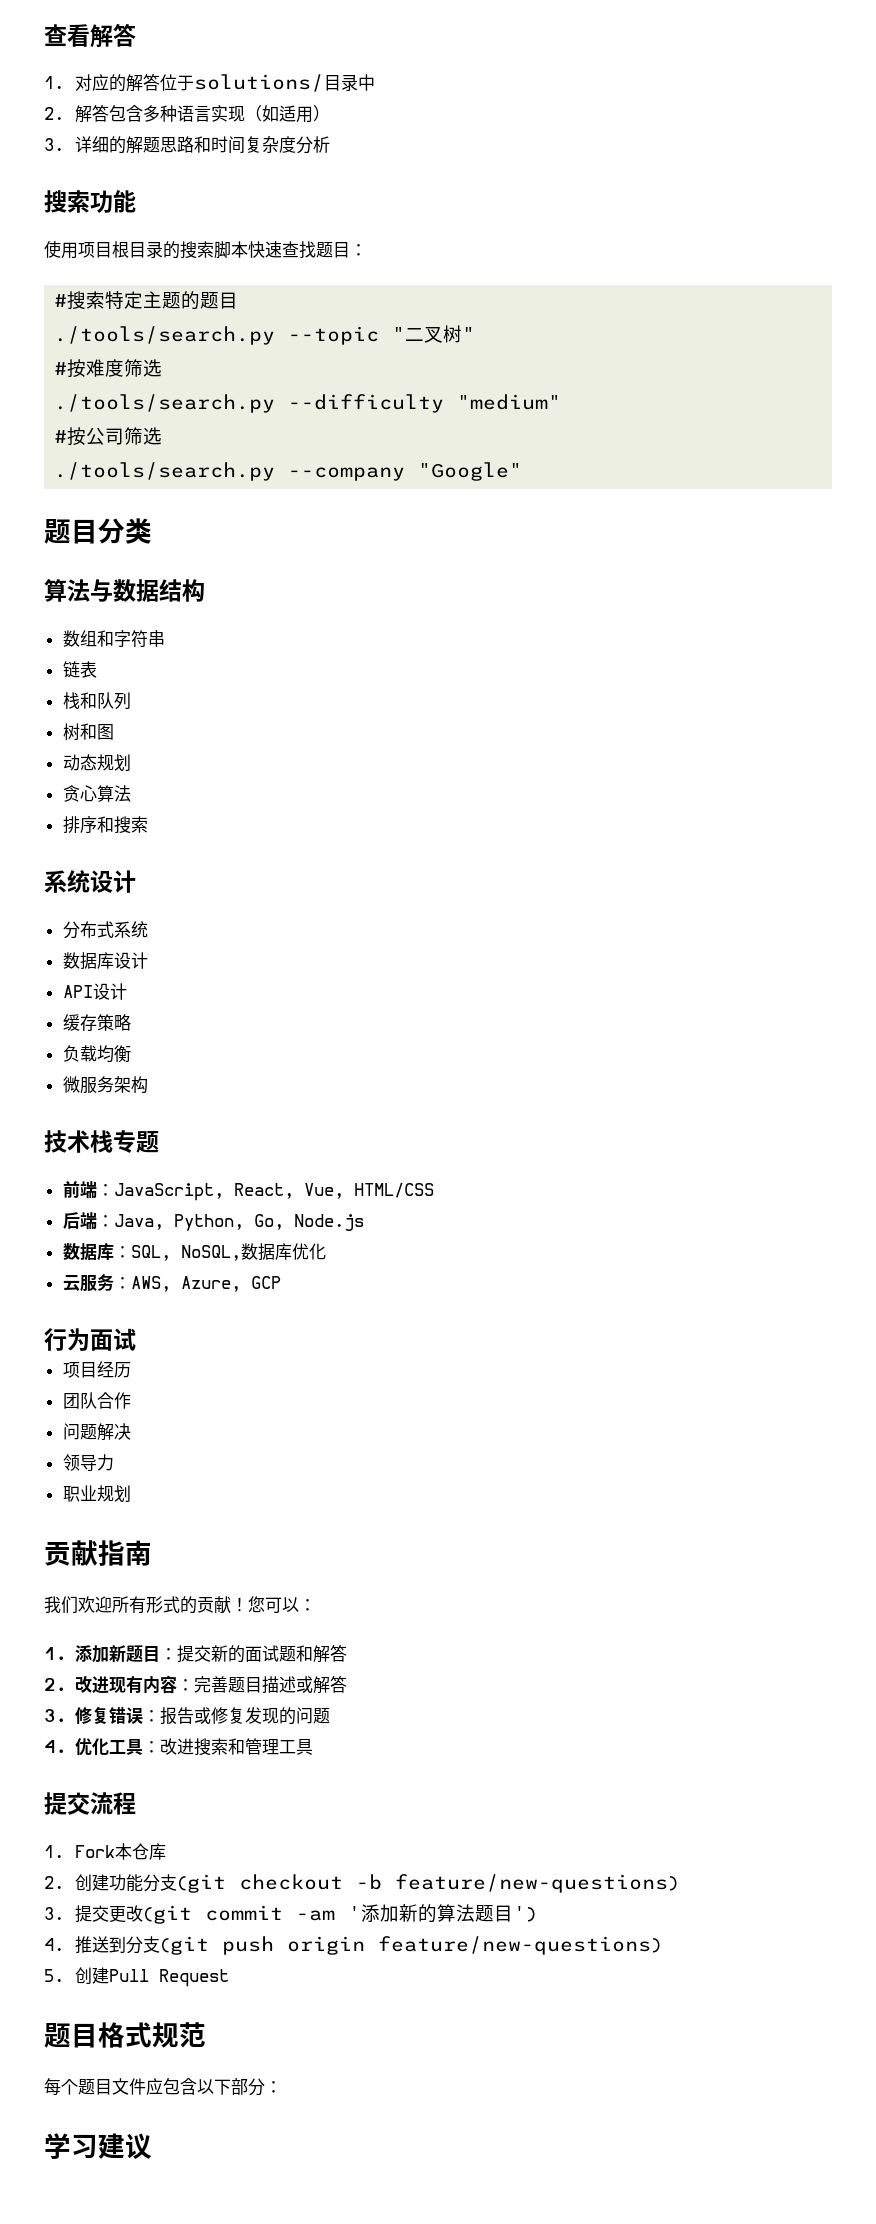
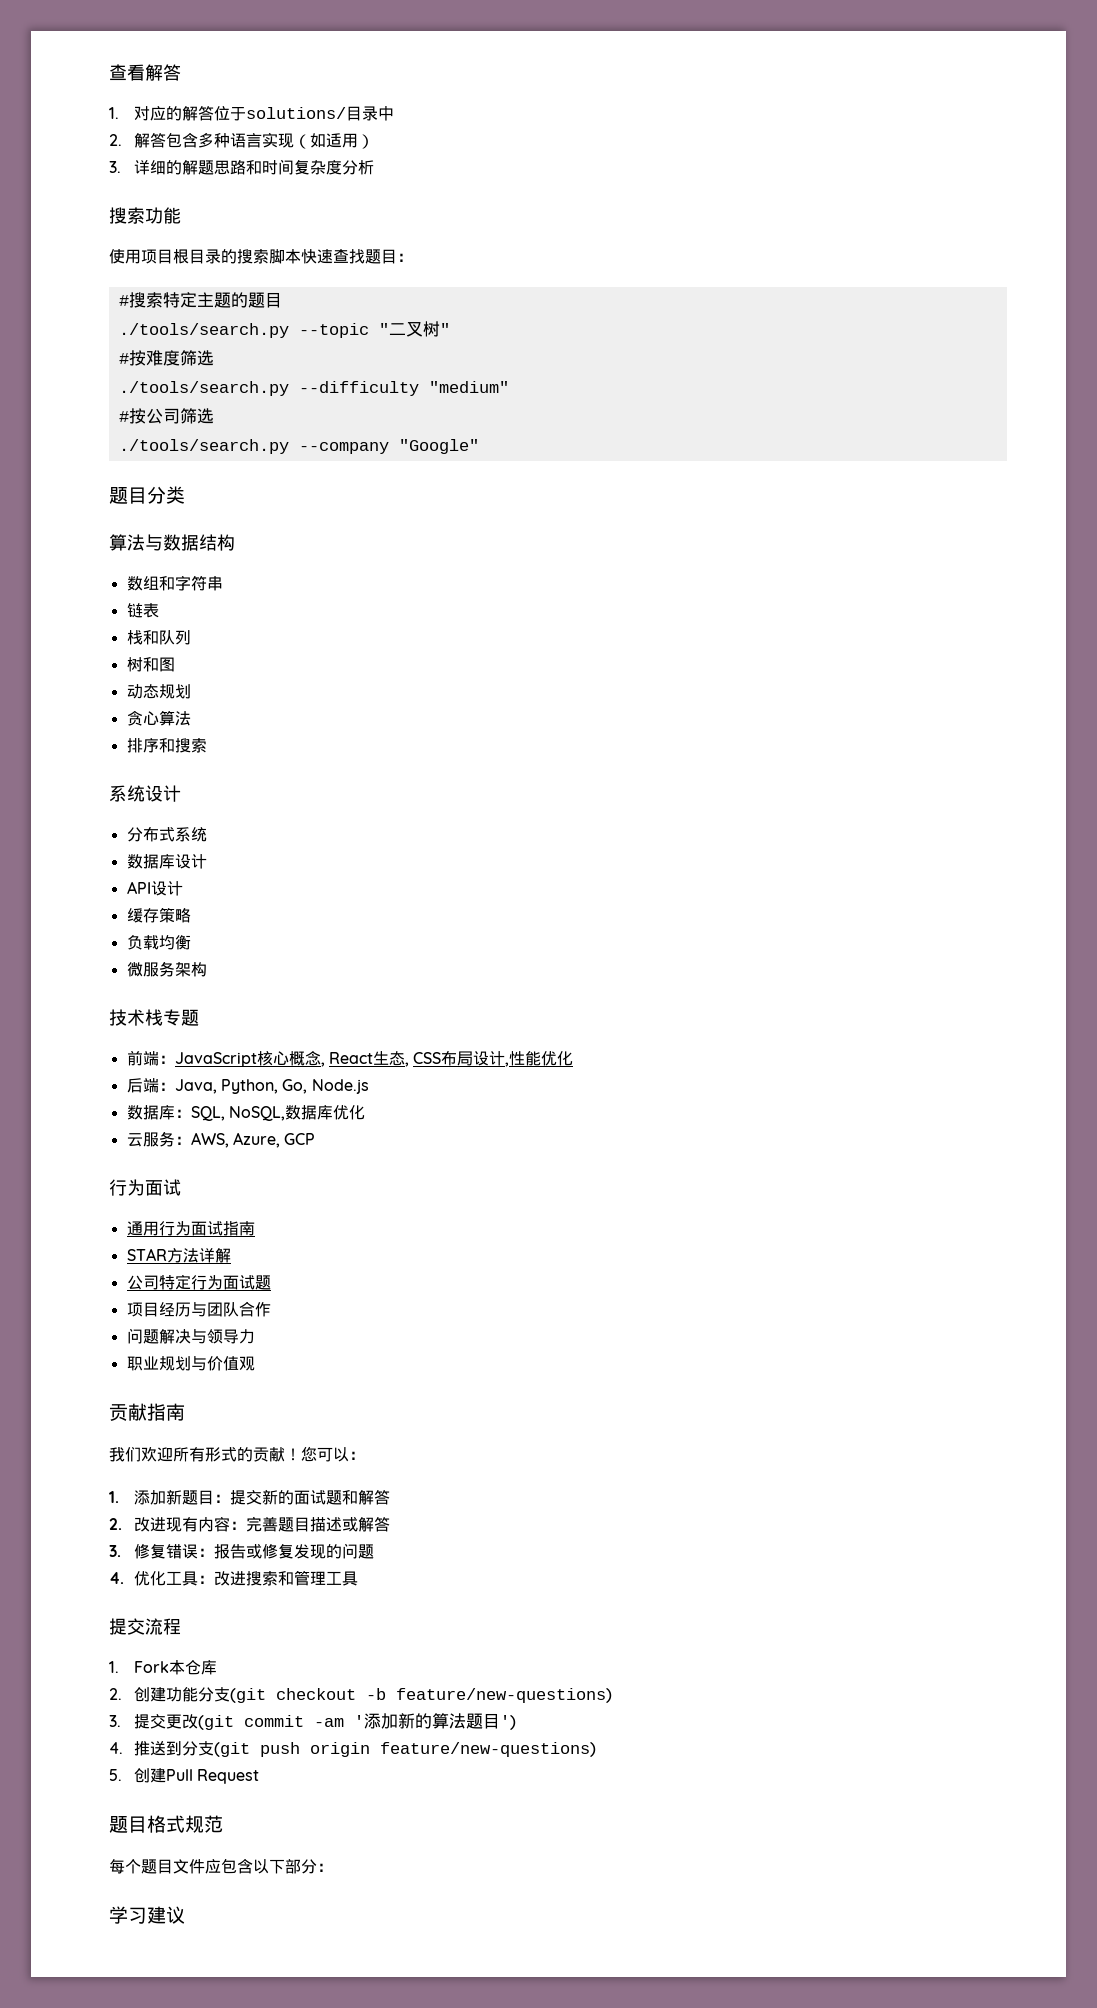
- 前端：JavaScript, React, Vue, HTML/CSS
+ 前端：JavaScript核心概念, React生态, CSS布局设计,性能优化
+ 通用行为面试指南
+ STAR方法详解
+ 公司特定行为面试题
- 项目经历
- 团队合作
+ 项目经历与团队合作
- 问题解决
- 领导力
+ 问题解决与领导力
- 职业规划
+ 职业规划与价值观

